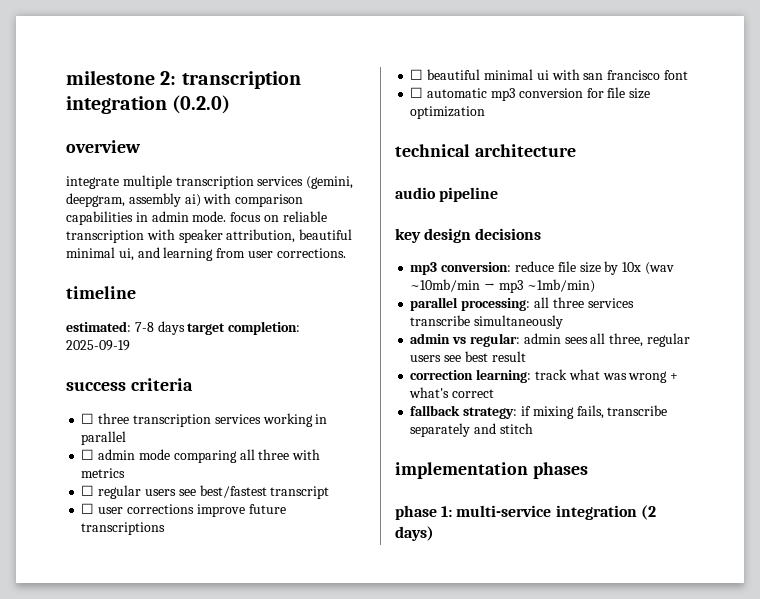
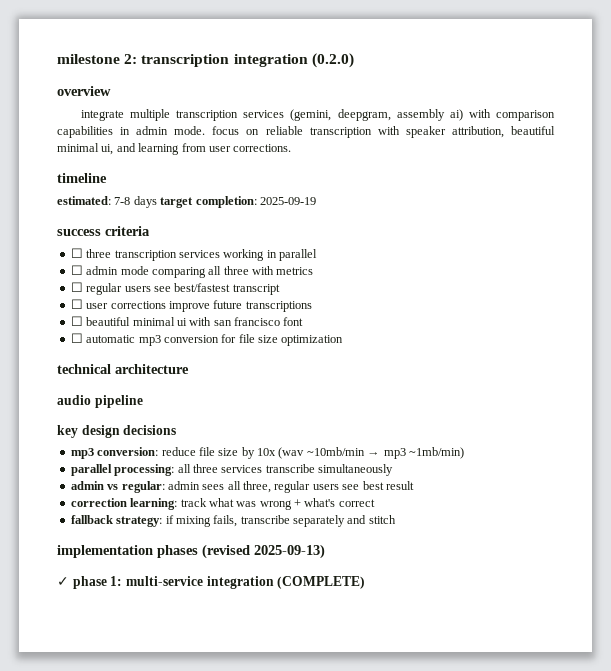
- implementation phases
- phase 1: multi-service integration (2 days)
+ implementation phases (revised 2025-09-13)
+ ✓ phase 1: multi-service integration (COMPLETE)

